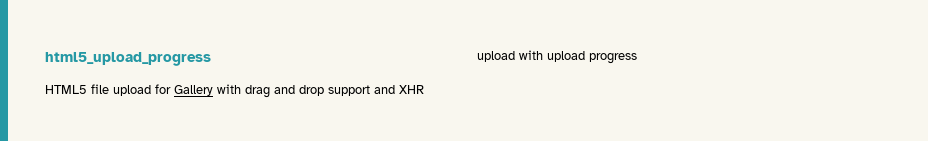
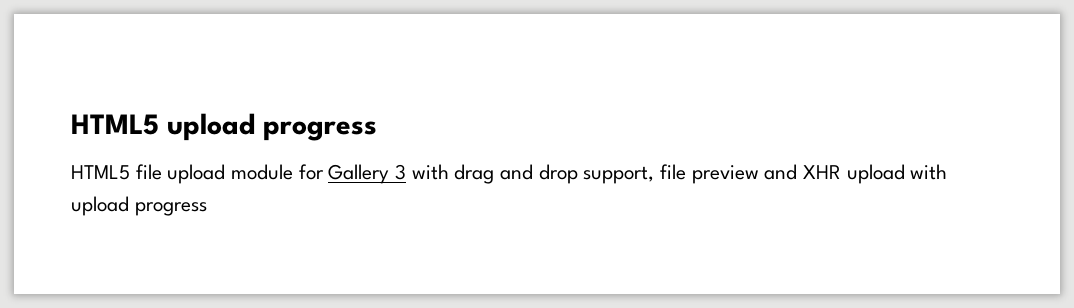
- html5_upload_progress
+ HTML5 upload progress
- HTML5 file upload for Gallery with drag and drop support and XHR upload with upload progress
+ HTML5 file upload module for Gallery 3 with drag and drop support, file preview and XHR upload with upload progress

